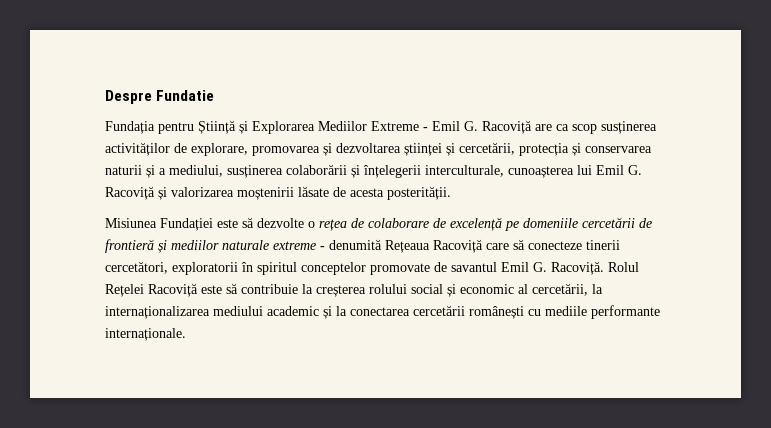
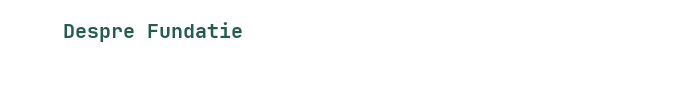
- Fundația pentru Știință și Explorarea Mediilor Extreme - Emil G. Racoviță are ca scop susținerea activităților de explorare, promovarea și dezvoltarea științei și cercetării, protecția și conservarea naturii și a mediului, susținerea colaborării și înțelegerii interculturale, cunoașterea lui Emil G. Racoviță și valorizarea moștenirii lăsate de acesta posterității.
- Misiunea Fundației este să dezvolte o rețea de colaborare de excelență pe domeniile cercetării de frontieră și mediilor naturale extreme - denumită Rețeaua Racoviță care să conecteze tinerii cercetători, exploratorii în spiritul conceptelor promovate de savantul Emil G. Racoviță. Rolul Rețelei Racoviță este să contribuie la creșterea rolului social și economic al cercetării, la internaționalizarea mediului academic și la conectarea cercetării românești cu mediile performante internaționale.

